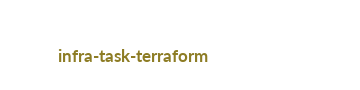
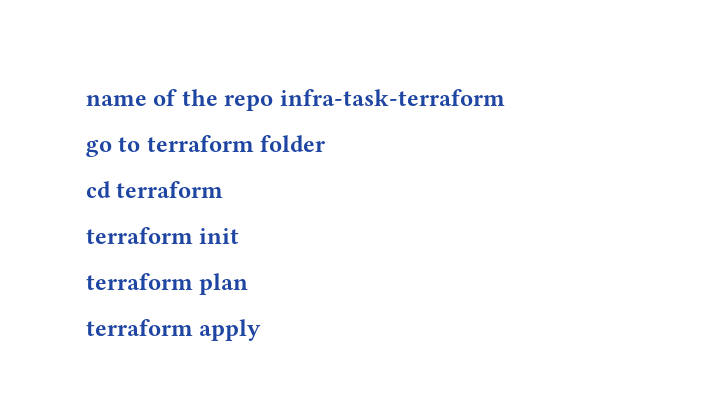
- infra-task-terraform
+ name of the repo infra-task-terraform
+ go to terraform folder
+ cd terraform
+ terraform init
+ terraform plan
+ terraform apply

